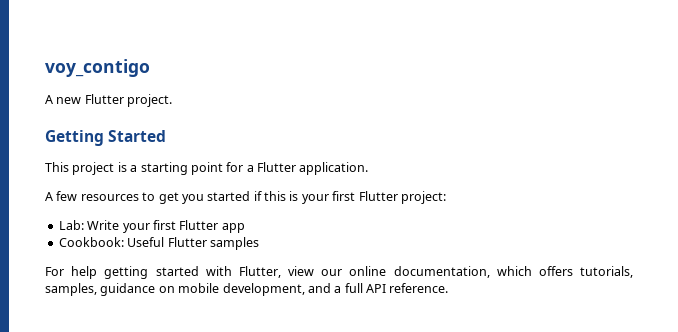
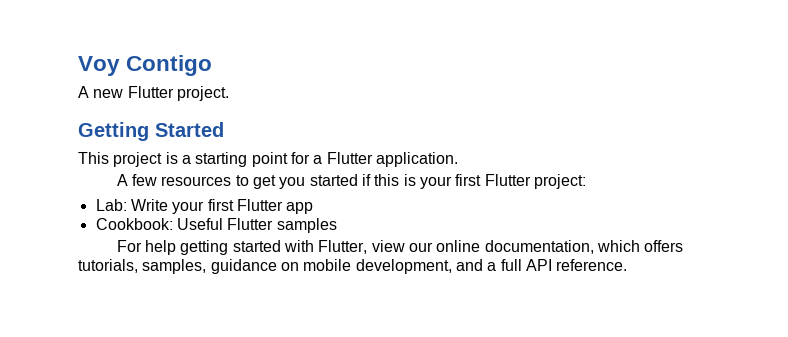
- voy_contigo
+ Voy Contigo

